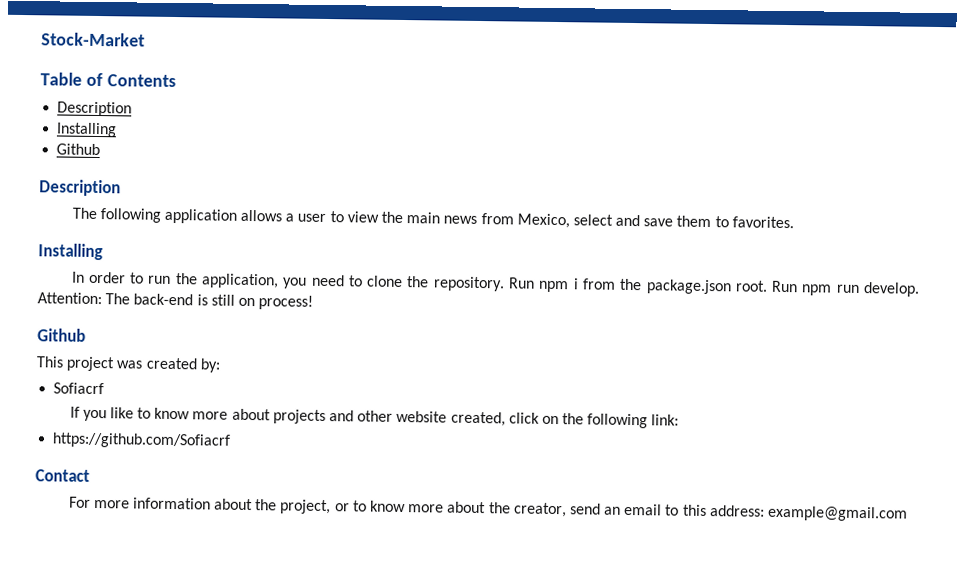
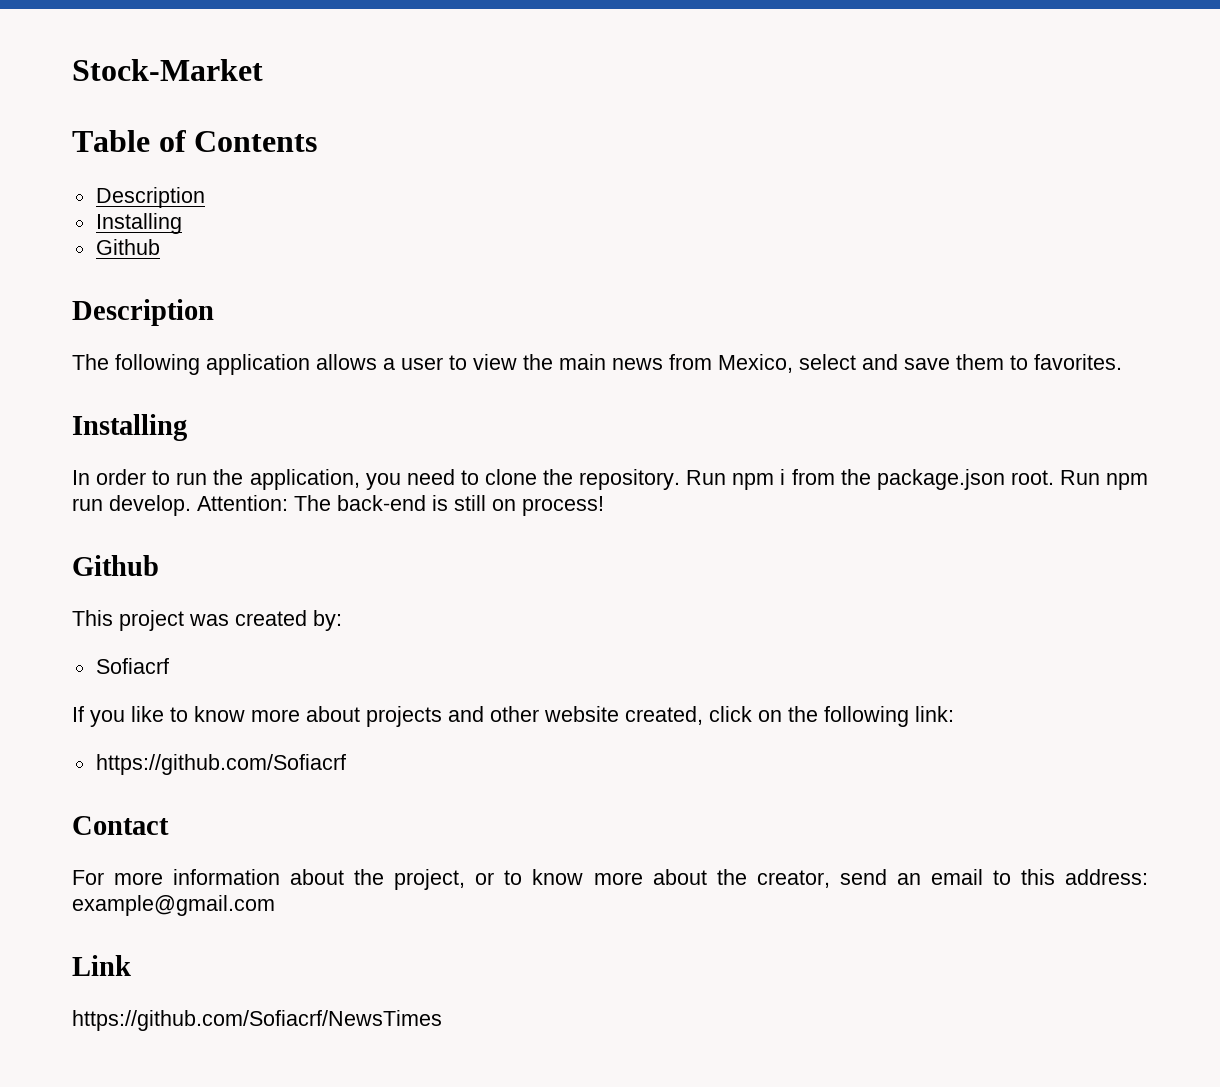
+ Link
+ https://github.com/Sofiacrf/NewsTimes

